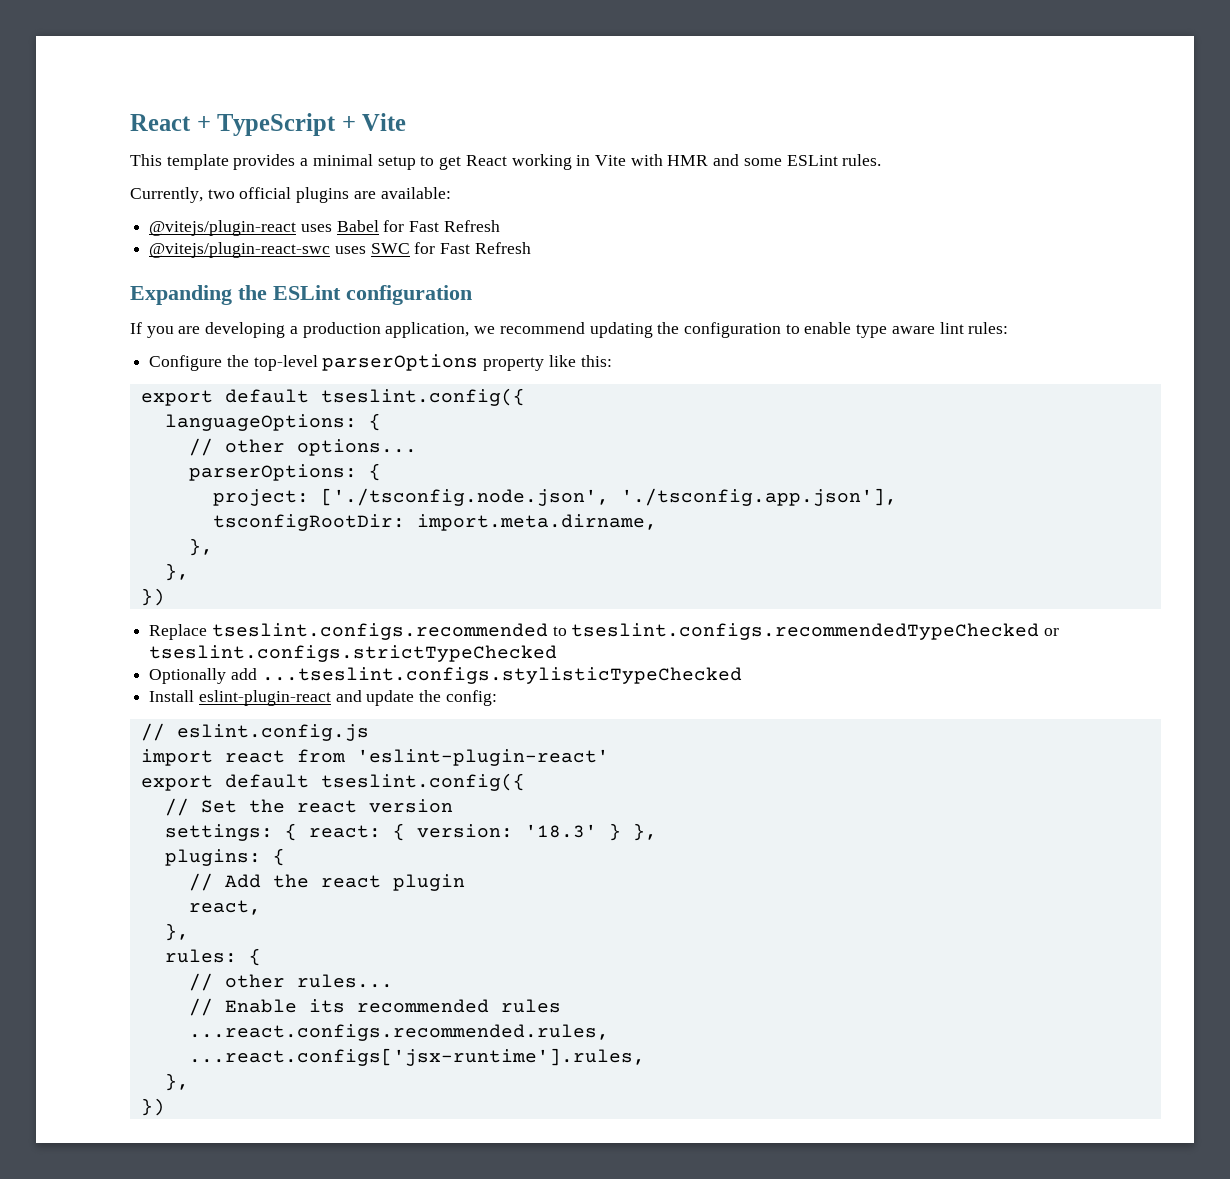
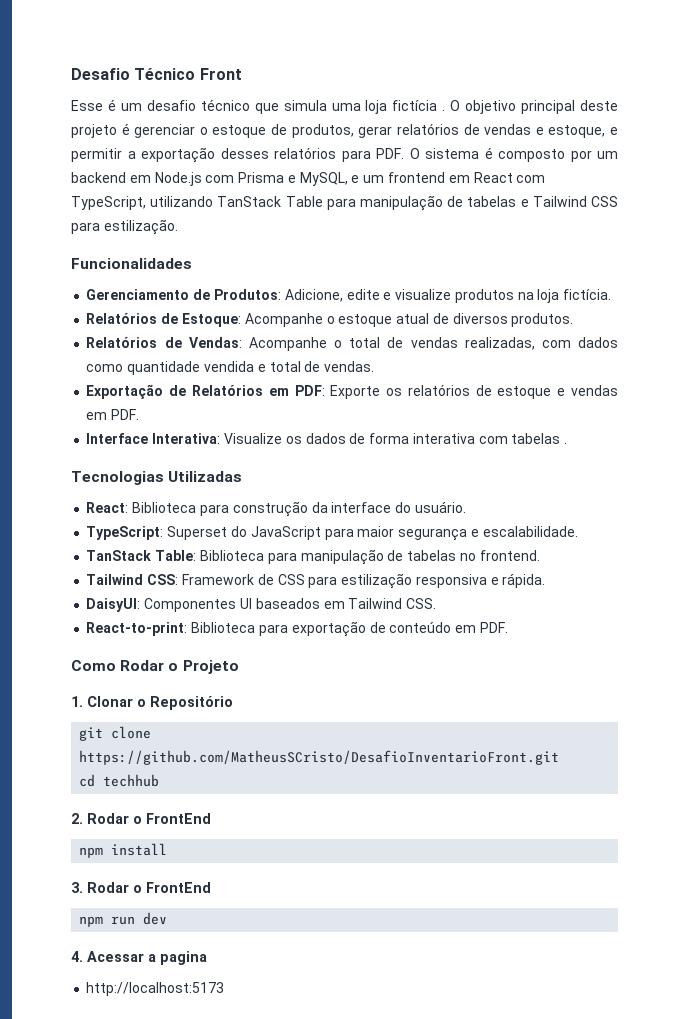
- React + TypeScript + Vite
- This template provides a minimal setup to get React working in Vite with HMR and some ESLint rules.
- Currently, two official plugins are available:
- @vitejs/plugin-react uses Babel for Fast Refresh
- @vitejs/plugin-react-swc uses SWC for Fast Refresh
- Expanding the ESLint configuration
- If you are developing a production application, we recommend updating the configuration to enable type aware lint rules:
- Configure the top-level parserOptions property like this:
- export default tseslint.config({
- languageOptions: {
- // other options...
- parserOptions: {
- project: ['./tsconfig.node.json', './tsconfig.app.json'],
- tsconfigRootDir: import.meta.dirname,
- },
- },
- })
- Replace tseslint.configs.recommended to tseslint.configs.recommendedTypeChecked or tseslint.configs.strictTypeChecked
- Optionally add ...tseslint.configs.stylisticTypeChecked
- Install eslint-plugin-react and update the config:
- // eslint.config.js
- import react from 'eslint-plugin-react'
- export default tseslint.config({
- // Set the react version
- settings: { react: { version: '18.3' } },
- plugins: {
- // Add the react plugin
- react,
- },
- rules: {
- // other rules...
- // Enable its recommended rules
- ...react.configs.recommended.rules,
- ...react.configs['jsx-runtime'].rules,
- },
- })
+ Desafio Técnico Front
+ Esse é um desafio técnico que simula uma loja fictícia . O objetivo principal deste projeto é gerenciar o estoque de produtos, gerar relatórios de vendas e estoque, e permitir a exportação desses relatórios para PDF. O sistema é composto por um backend em Node.js com Prisma e MySQL, e um frontend em React com TypeScript, utilizando TanStack Table para manipulação de tabelas e Tailwind CSS para estilização.
+ Funcionalidades
+ Gerenciamento de Produtos: Adicione, edite e visualize produtos na loja fictícia.
+ Relatórios de Estoque: Acompanhe o estoque atual de diversos produtos.
+ Relatórios de Vendas: Acompanhe o total de vendas realizadas, com dados como quantidade vendida e total de vendas.
+ Exportação de Relatórios em PDF: Exporte os relatórios de estoque e vendas em PDF.
+ Interface Interativa: Visualize os dados de forma interativa com tabelas .
+ Tecnologias Utilizadas
+ React: Biblioteca para construção da interface do usuário.
+ TypeScript: Superset do JavaScript para maior segurança e escalabilidade.
+ TanStack Table: Biblioteca para manipulação de tabelas no frontend.
+ Tailwind CSS: Framework de CSS para estilização responsiva e rápida.
+ DaisyUI: Componentes UI baseados em Tailwind CSS.
+ React-to-print: Biblioteca para exportação de conteúdo em PDF.
+ Como Rodar o Projeto
+ 1. Clonar o Repositório
+ git clone https://github.com/MatheusSCristo/DesafioInventarioFront.git
+ cd techhub
+ 2. Rodar o FrontEnd
+ npm install
+ 3. Rodar o FrontEnd
+ npm run dev
+ 4. Acessar a pagina
+ http://localhost:5173

